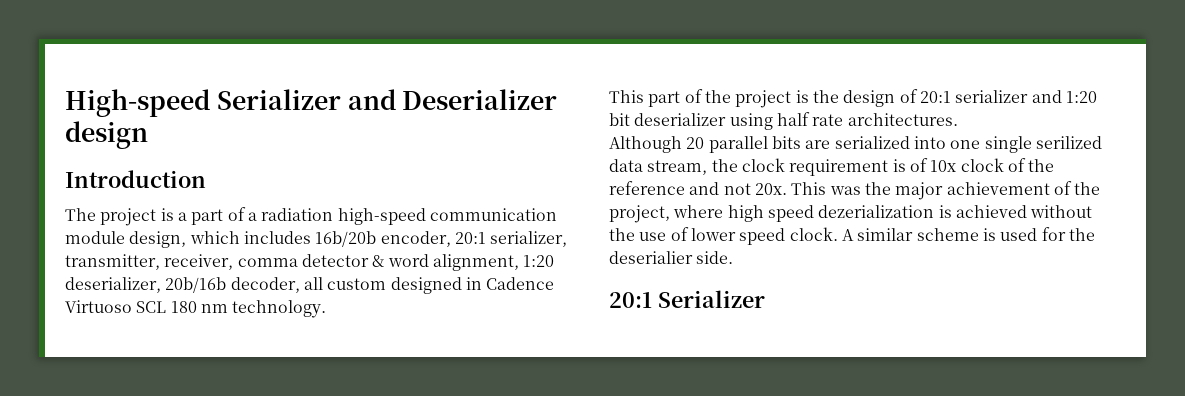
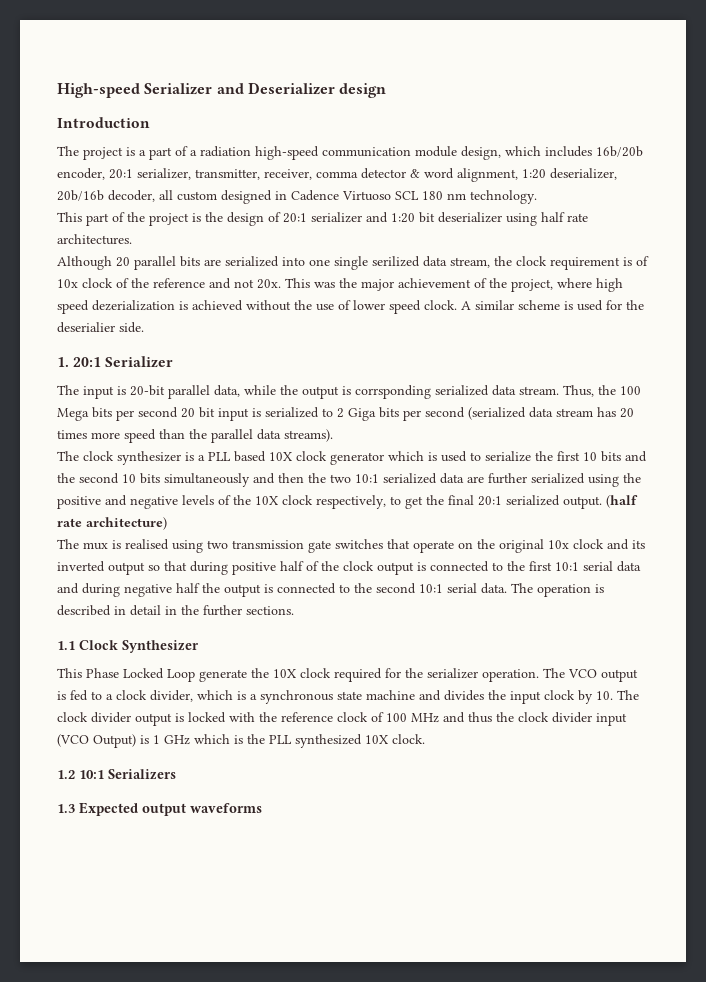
- 20:1 Serializer
+ 1. 20:1 Serializer
+ The input is 20-bit parallel data, while the output is corrsponding serialized data stream. Thus, the 100 Mega bits per second 20 bit input is serialized to 2 Giga bits per second (serialized data stream has 20 times more speed than the parallel data streams).
+ The clock synthesizer is a PLL based 10X clock generator which is used to serialize the first 10 bits and the second 10 bits simultaneously and then the two 10:1 serialized data are further serialized using the positive and negative levels of the 10X clock respectively, to get the final 20:1 serialized output. (half rate architecture)
+ The mux is realised using two transmission gate switches that operate on the original 10x clock and its inverted output so that during positive half of the clock output is connected to the first 10:1 serial data and during negative half the output is connected to the second 10:1 serial data. The operation is described in detail in the further sections.
+ 1.1 Clock Synthesizer
+ This Phase Locked Loop generate the 10X clock required for the serializer operation. The VCO output is fed to a clock divider, which is a synchronous state machine and divides the input clock by 10. The clock divider output is locked with the reference clock of 100 MHz and thus the clock divider input (VCO Output) is 1 GHz which is the PLL synthesized 10X clock.
+ 1.2 10:1 Serializers
+ 1.3 Expected output waveforms

